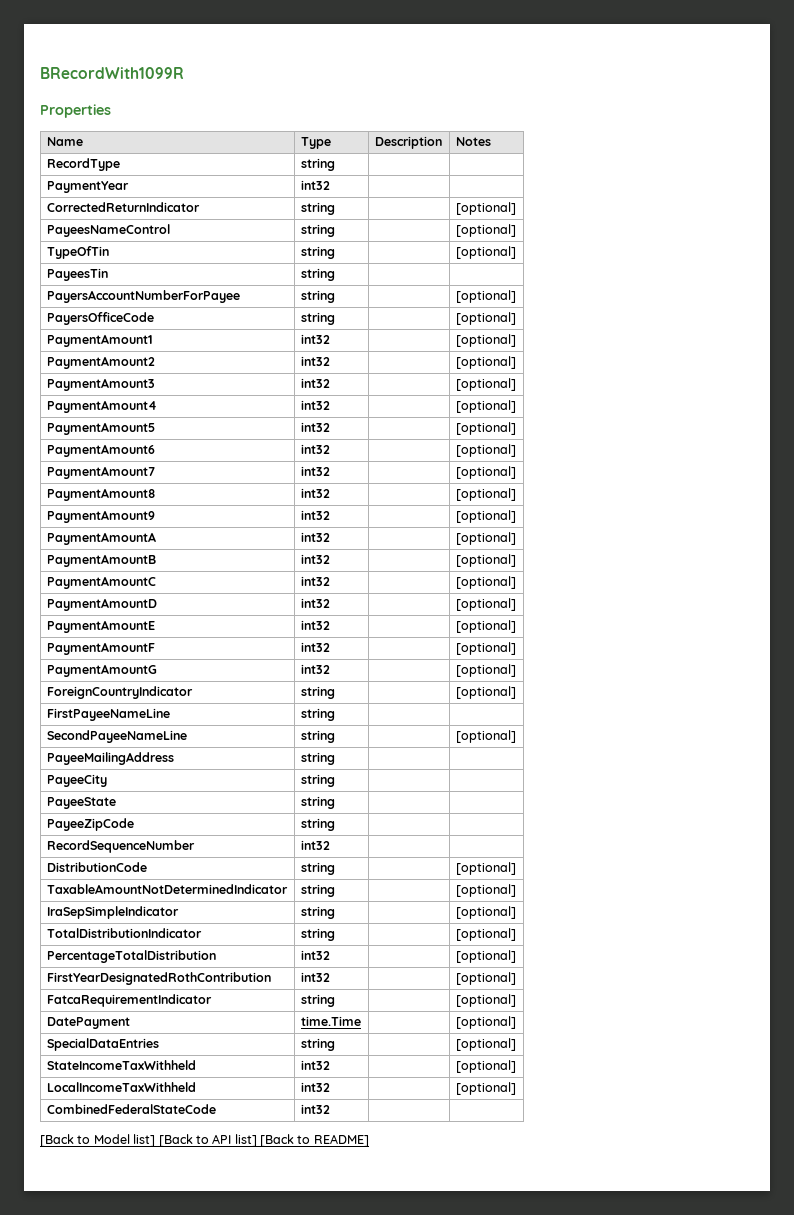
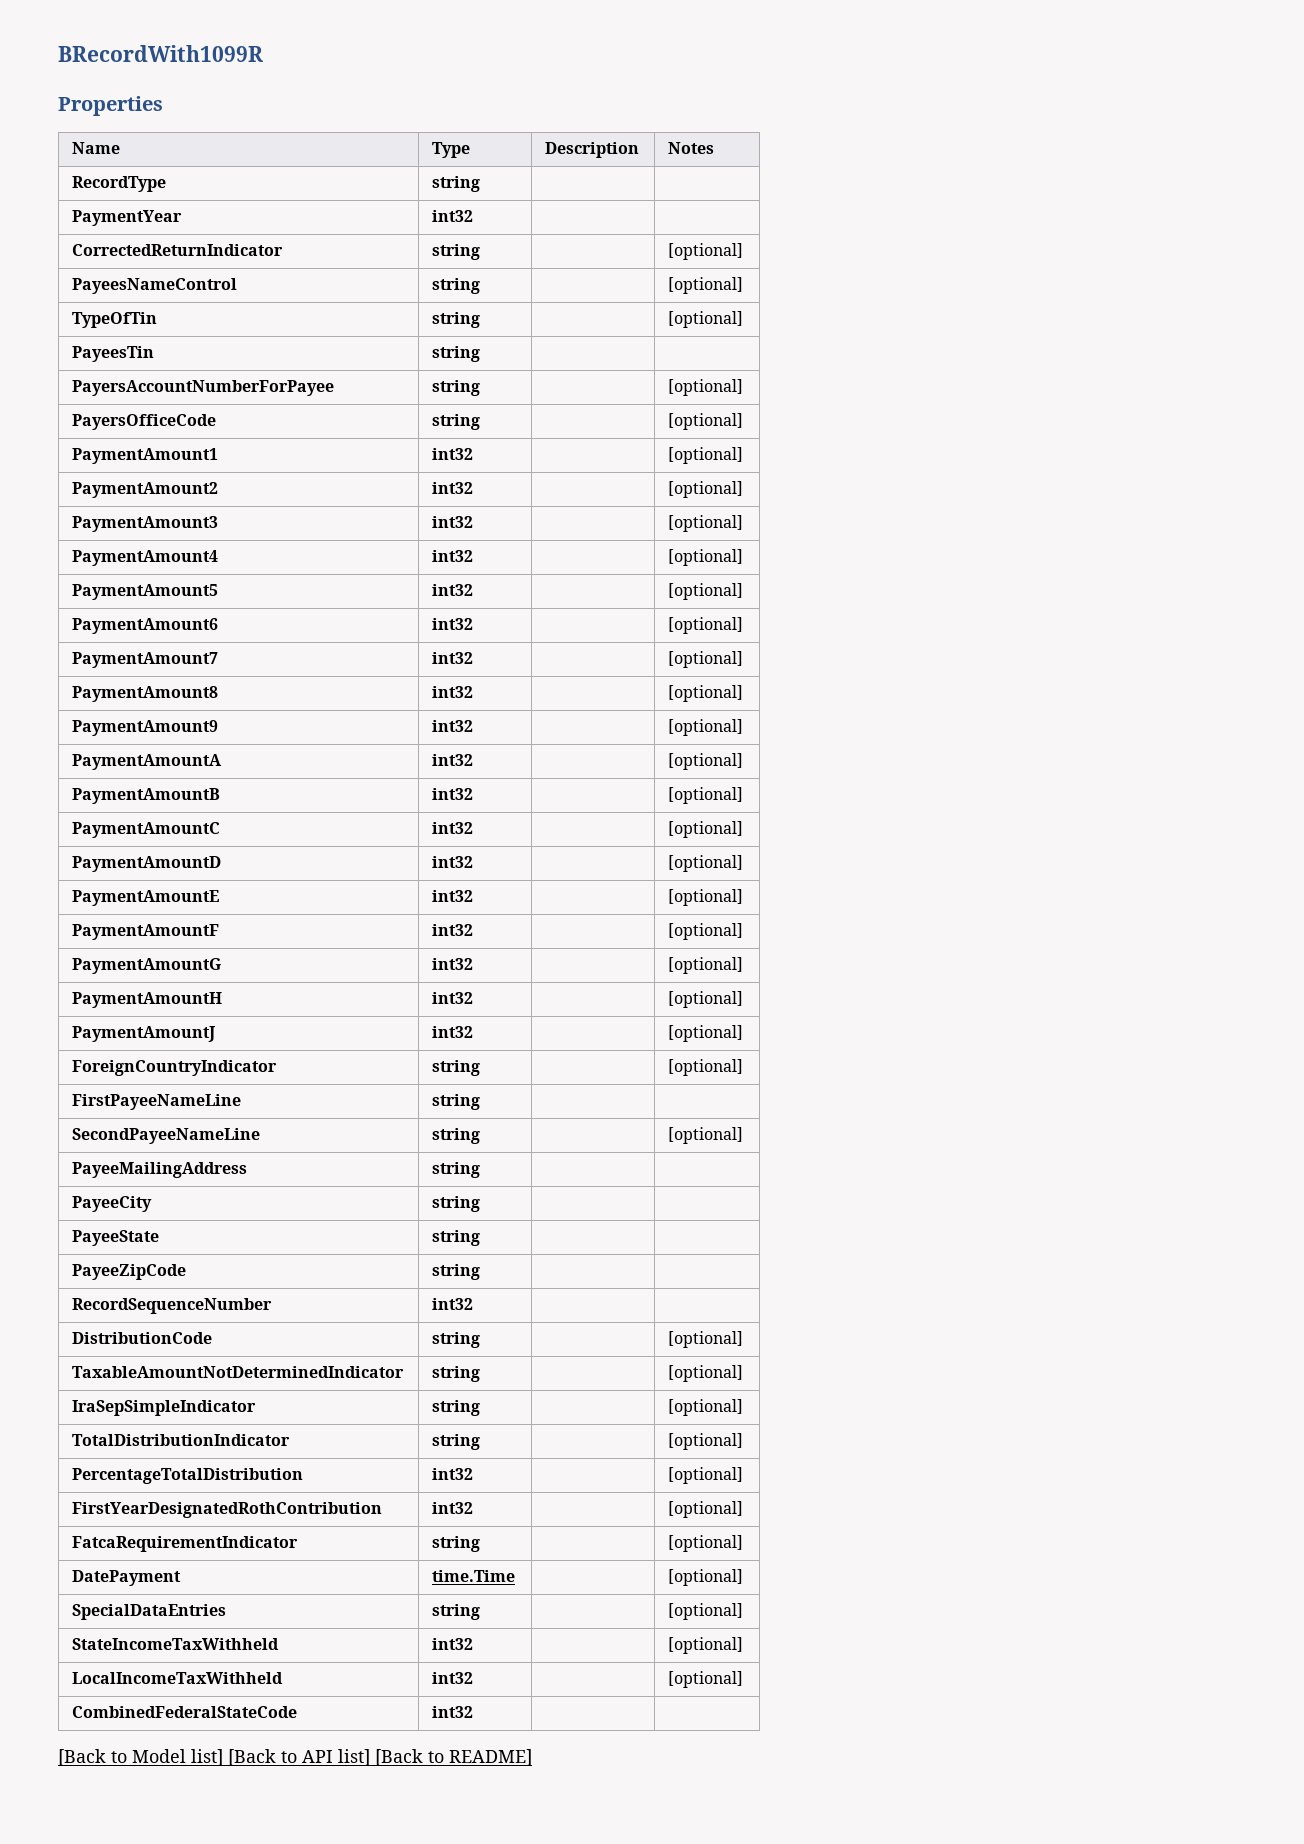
+ PaymentAmountH | int32 | | [optional]
+ PaymentAmountJ | int32 | | [optional]

